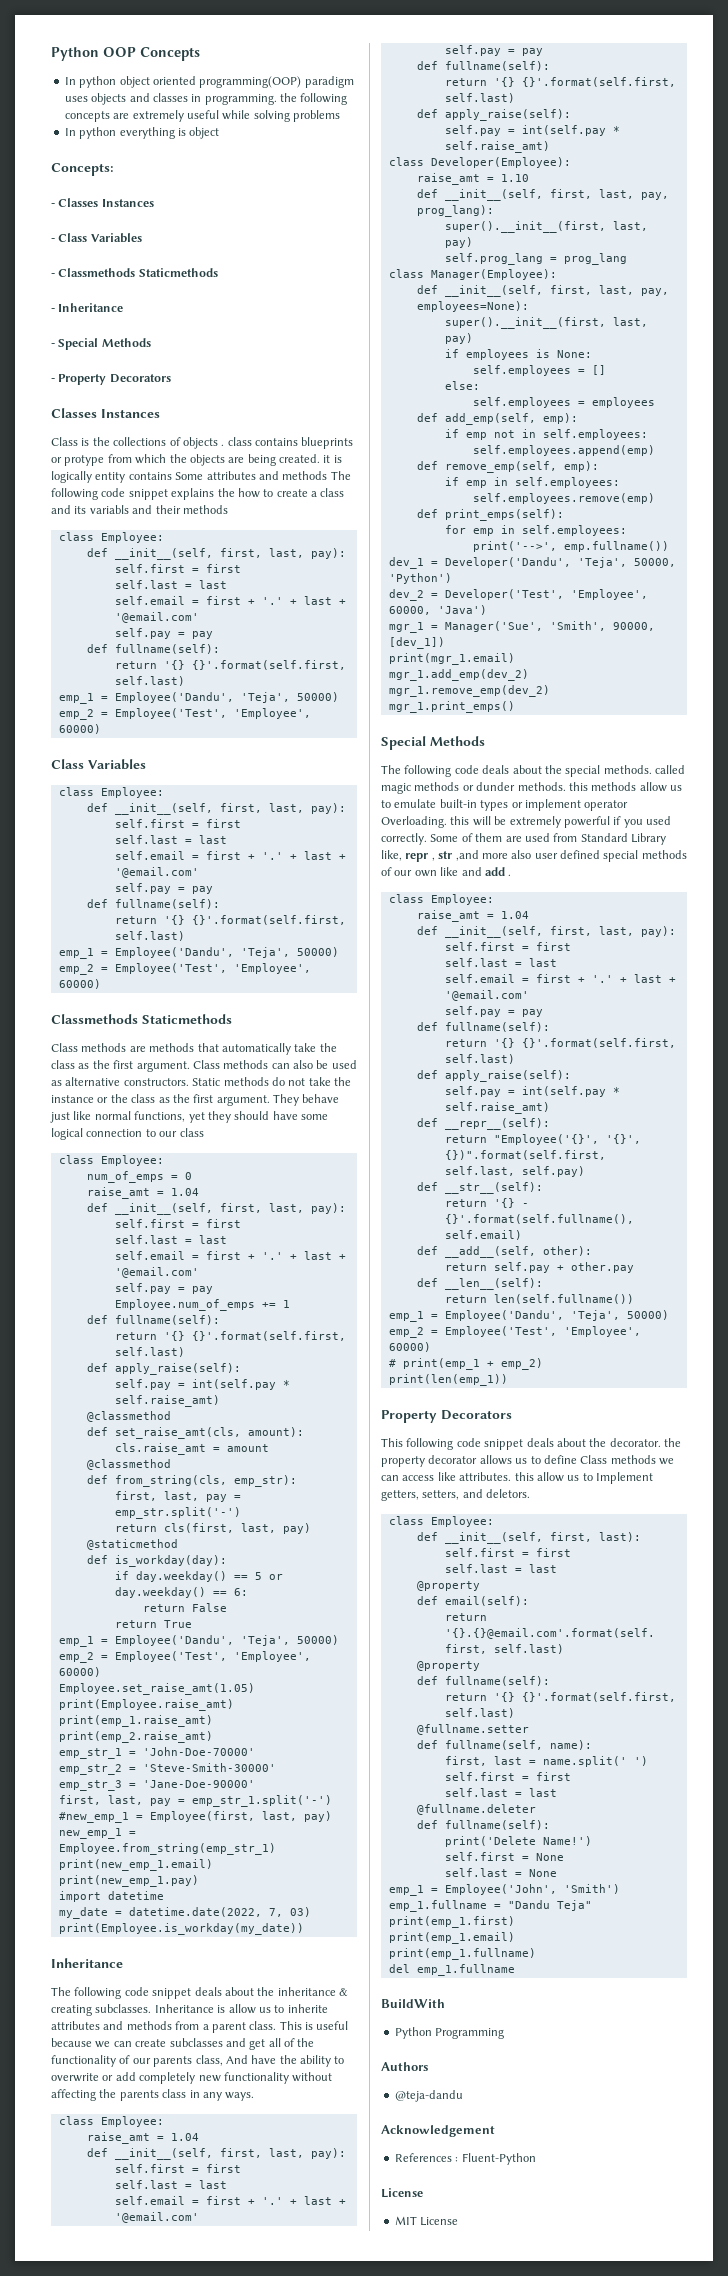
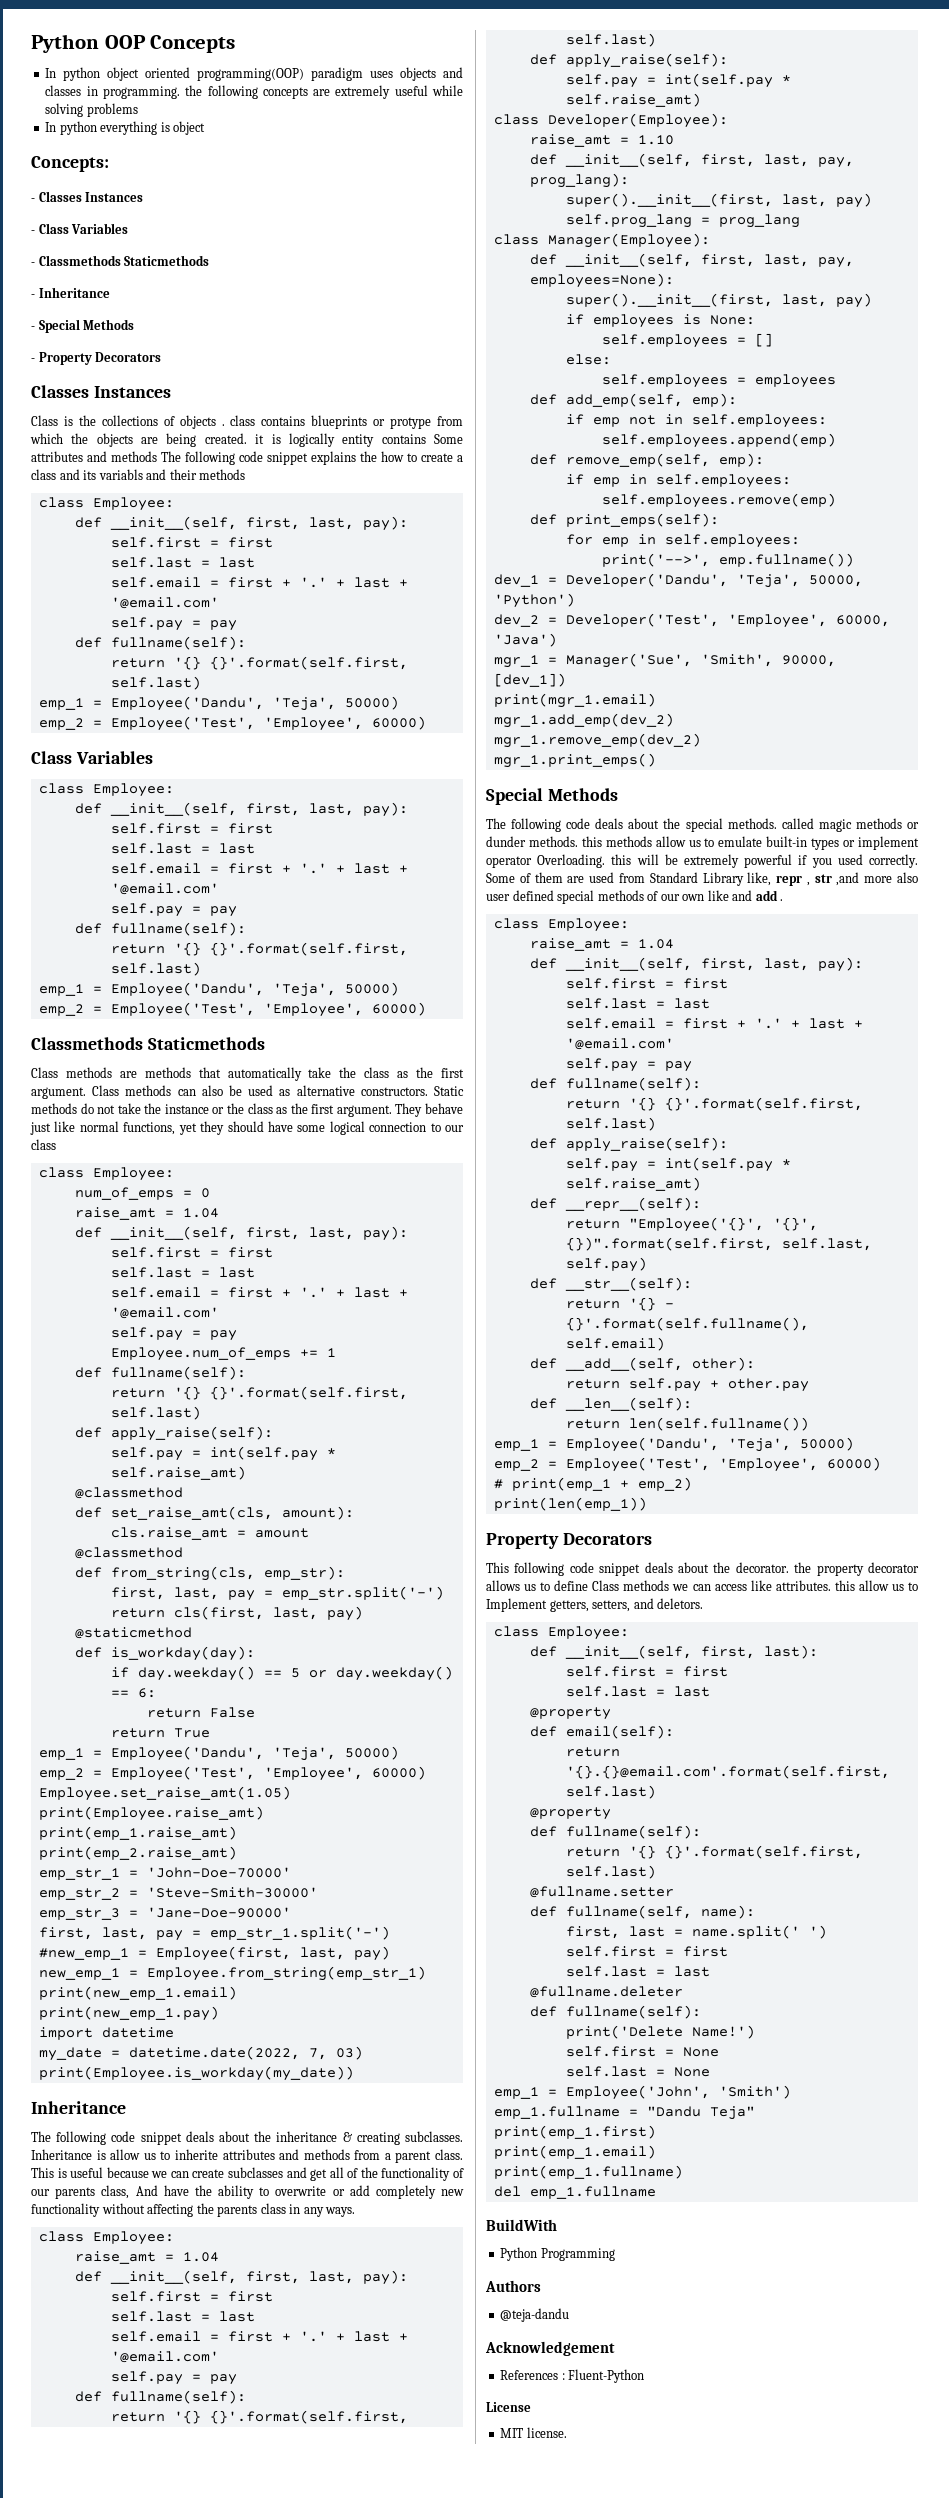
- MIT License
+ MIT license.

